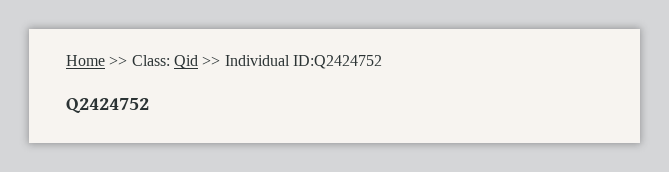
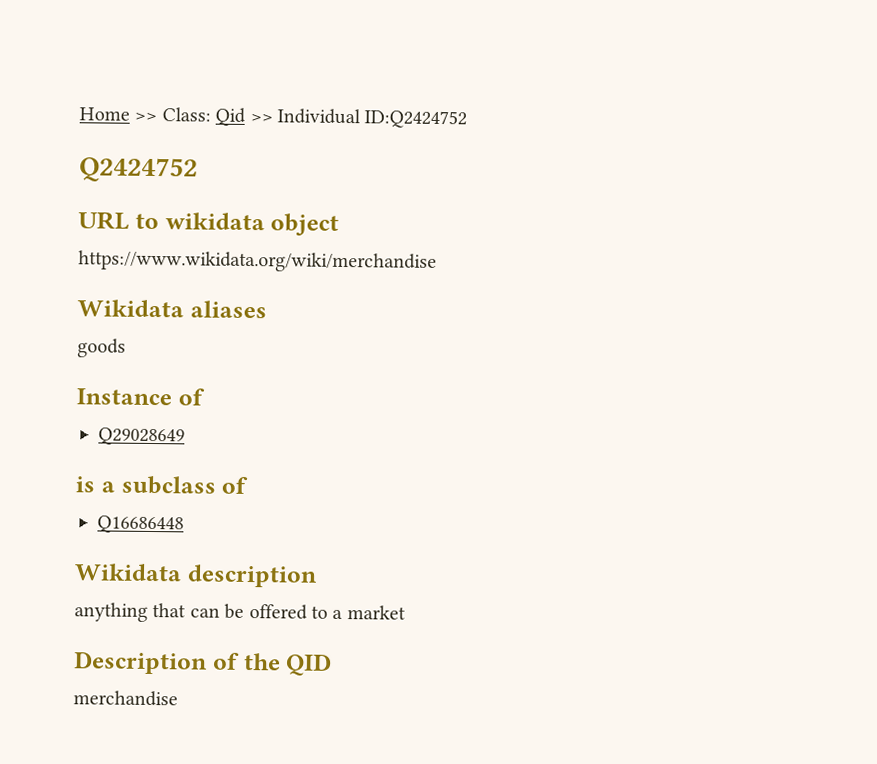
+ URL to wikidata object
+ https://www.wikidata.org/wiki/merchandise
+ Wikidata aliases
+ goods
+ Instance of
+ Q29028649
+ is a subclass of
+ Q16686448
+ Wikidata description
+ anything that can be offered to a market
+ Description of the QID
+ merchandise

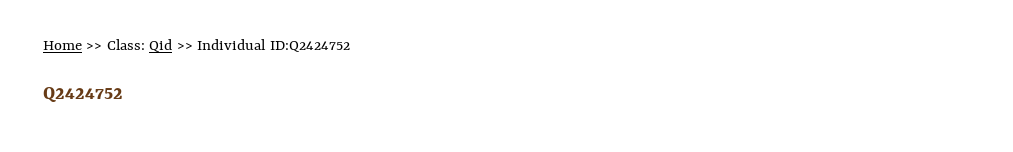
- URL to wikidata object
- https://www.wikidata.org/wiki/merchandise
- Wikidata aliases
- goods
- Instance of
- Q29028649
- is a subclass of
- Q16686448
- Wikidata description
- anything that can be offered to a market
- Description of the QID
- merchandise

